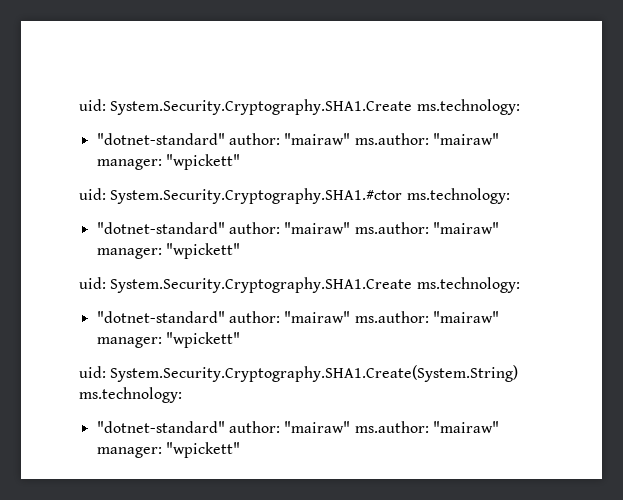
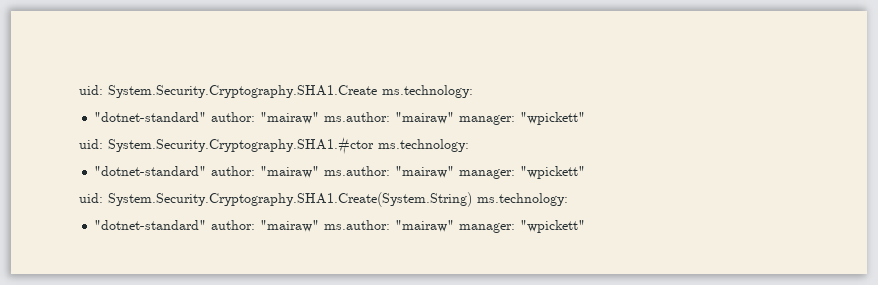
  uid: System.Security.Cryptography.SHA1.#ctor ms.technology:
- "dotnet-standard" author: "mairaw" ms.author: "mairaw" manager: "wpickett"
- uid: System.Security.Cryptography.SHA1.Create ms.technology:

